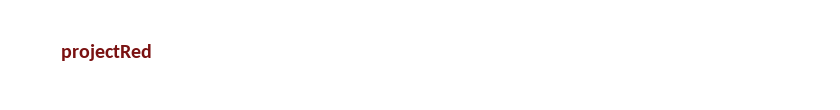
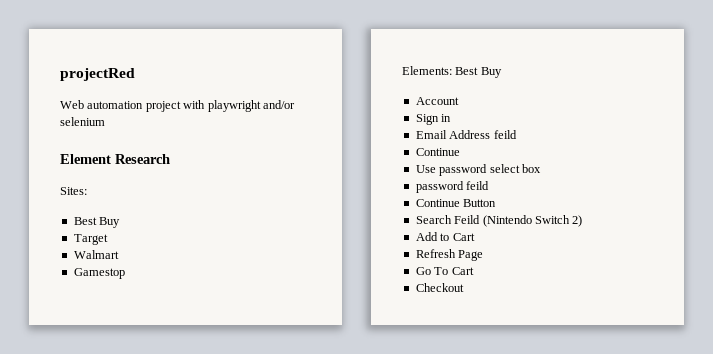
+ Web automation project with playwright and/or selenium
+ Element Research
+ Sites:
+ Best Buy
+ Target
+ Walmart
+ Gamestop
+ Elements: Best Buy
+ Account
+ Sign in
+ Email Address feild
+ Continue
+ Use password select box
+ password feild
+ Continue Button
+ Search Feild (Nintendo Switch 2)
+ Add to Cart
+ Refresh Page
+ Go To Cart
+ Checkout

